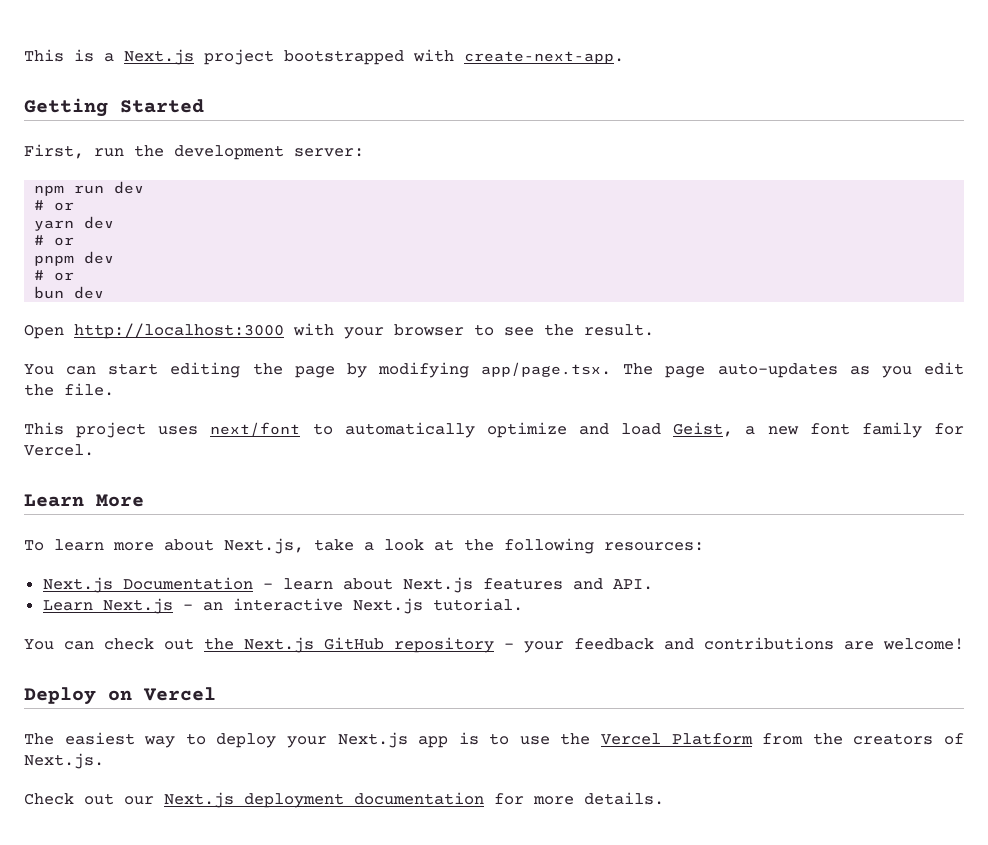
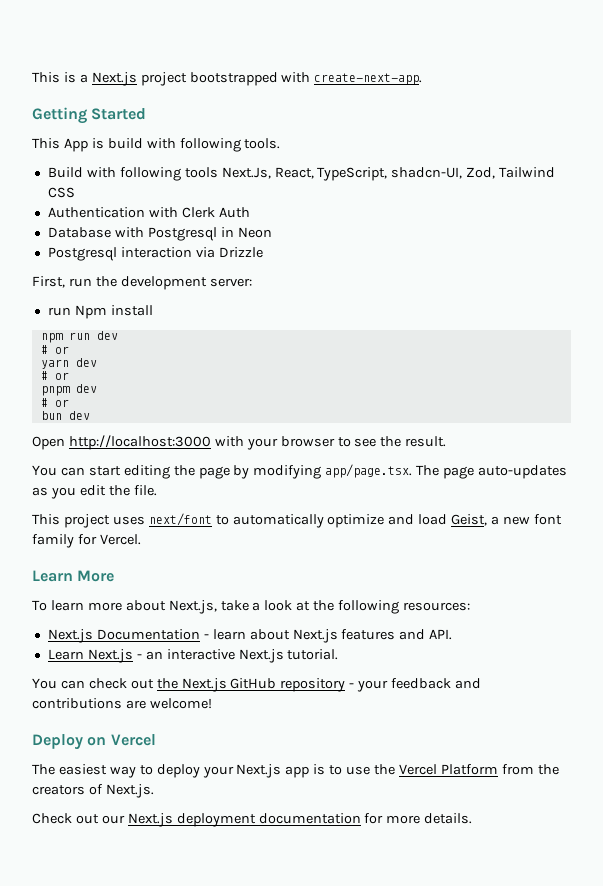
+ This App is build with following tools.
+ Build with following tools Next.Js, React, TypeScript, shadcn-UI, Zod, Tailwind CSS
+ Authentication with Clerk Auth
+ Database with Postgresql in Neon
+ Postgresql interaction via Drizzle
+ run Npm install

